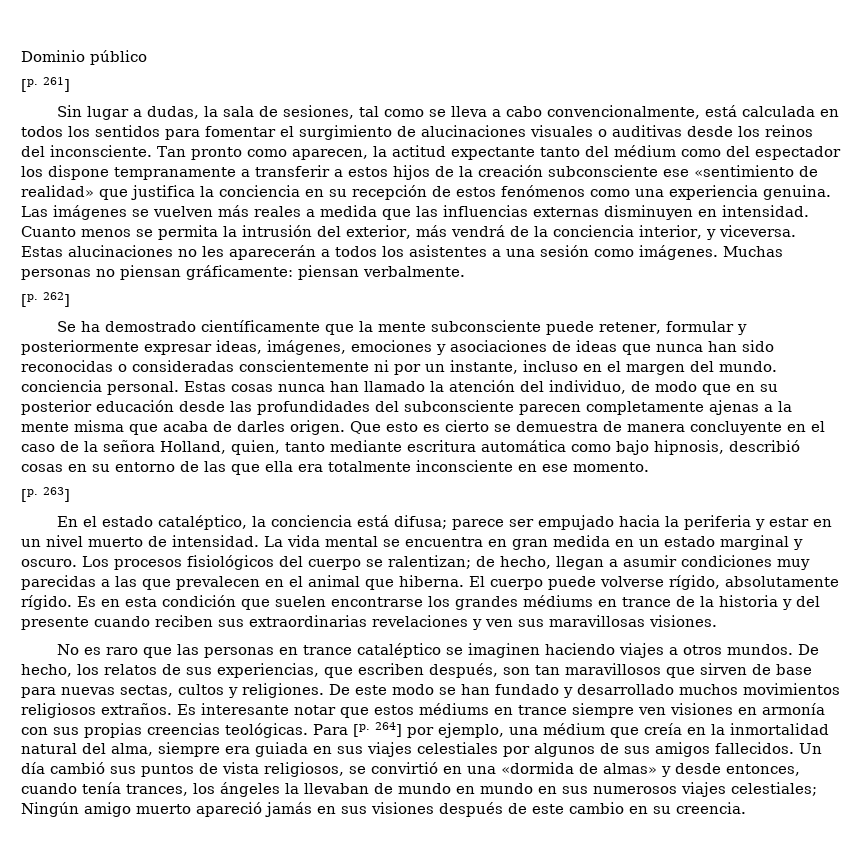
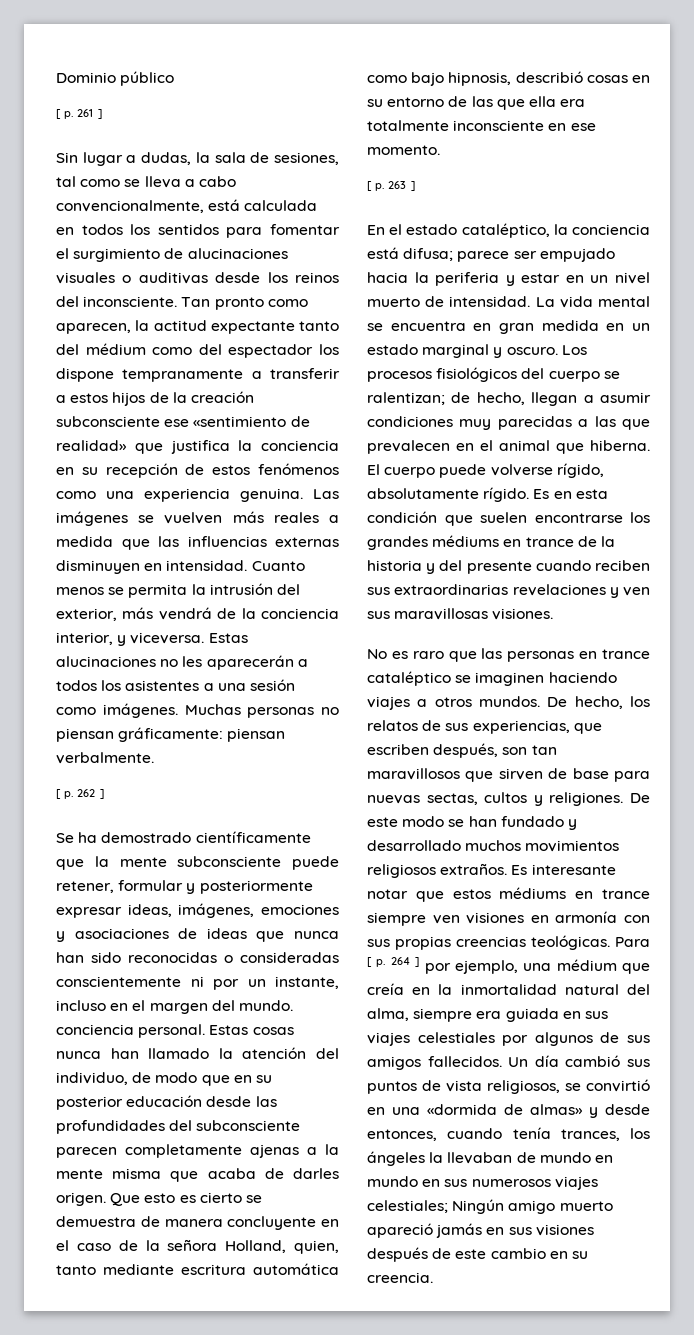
- [p. 261]
+ [ p. 261 ]
- [p. 262]
+ [ p. 262 ]
- [p. 263]
+ [ p. 263 ]
- Para [p. 264] por ejemplo, una médium que creía en la inmortalidad natural del alma, siempre era guiada en sus viajes celestiales por algunos de sus amigos fallecidos.
+ Para [ p. 264 ] por ejemplo, una médium que creía en la inmortalidad natural del alma, siempre era guiada en sus viajes celestiales por algunos de sus amigos fallecidos.

